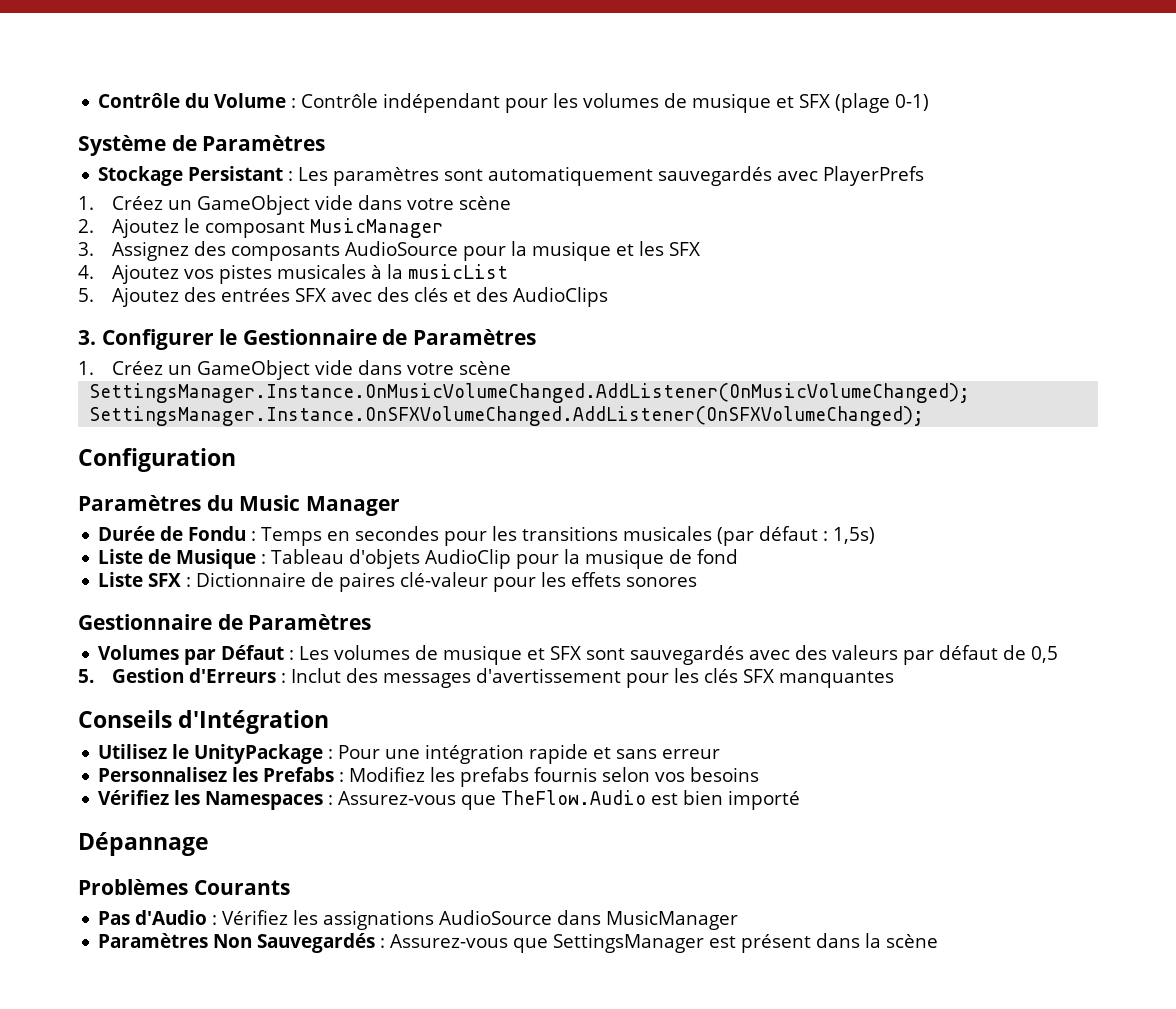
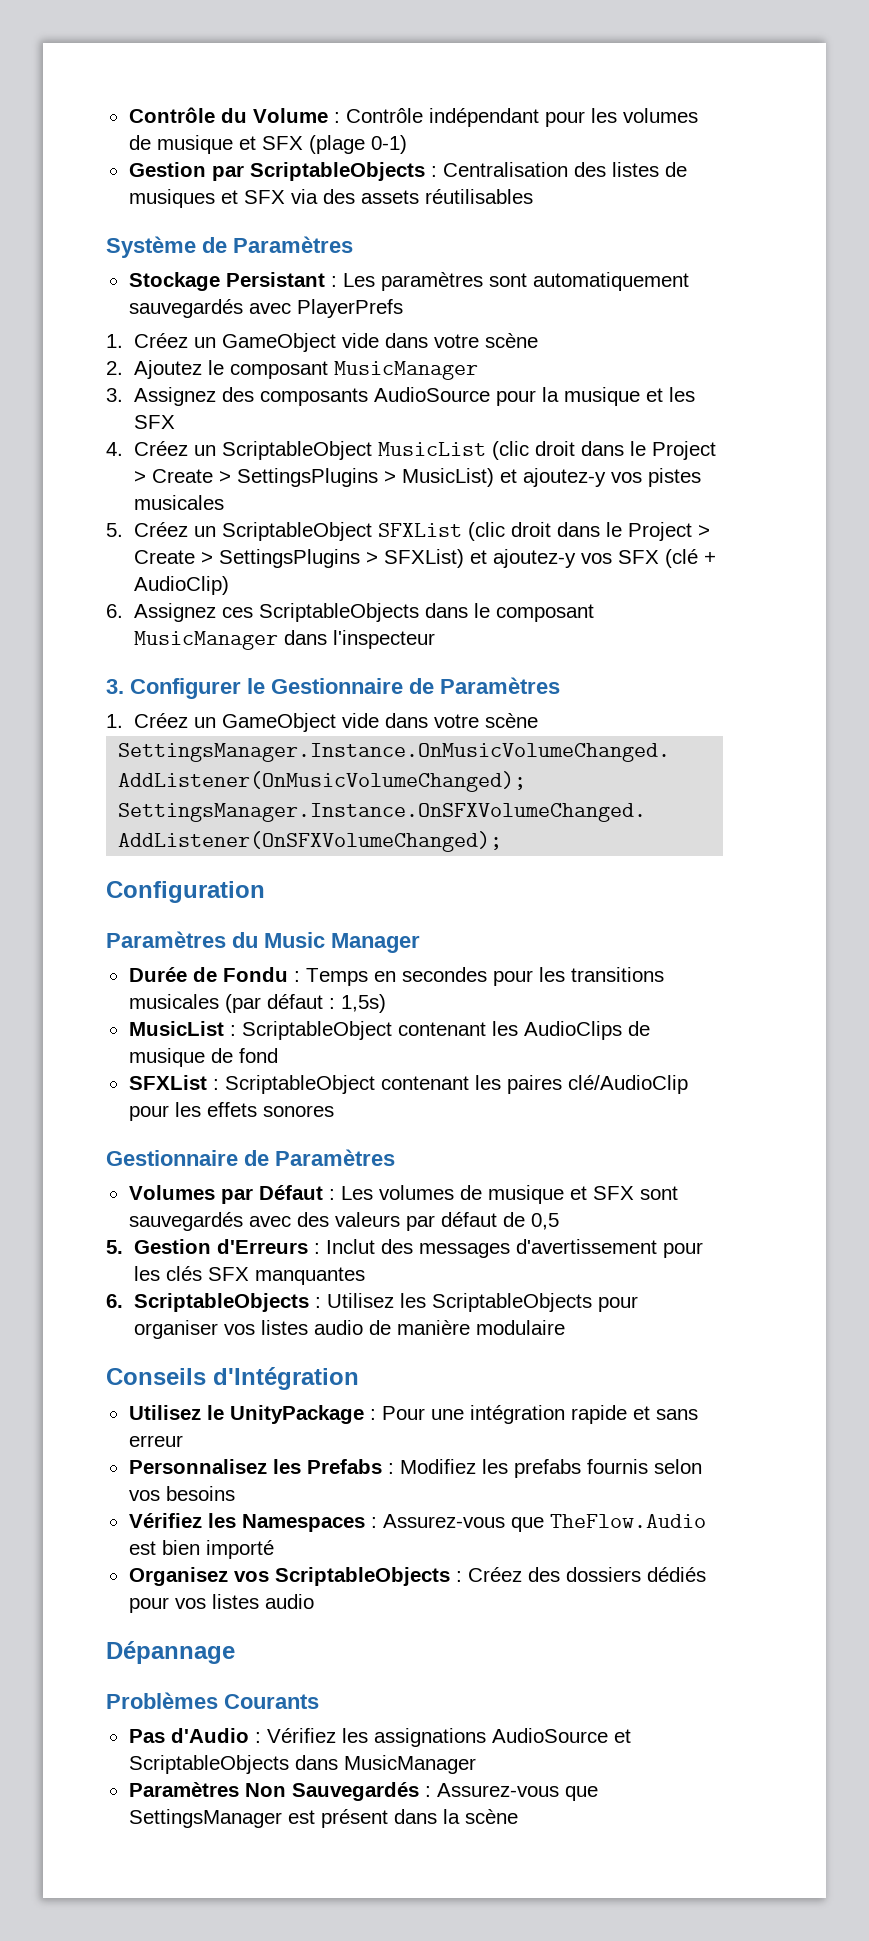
+ Gestion par ScriptableObjects : Centralisation des listes de musiques et SFX via des assets réutilisables
- 4. Ajoutez vos pistes musicales à la musicList
- 5. Ajoutez des entrées SFX avec des clés et des AudioClips
+ 4. Créez un ScriptableObject MusicList (clic droit dans le Project > Create > SettingsPlugins > MusicList) et ajoutez-y vos pistes musicales
+ 5. Créez un ScriptableObject SFXList (clic droit dans le Project > Create > SettingsPlugins > SFXList) et ajoutez-y vos SFX (clé + AudioClip)
+ 6. Assignez ces ScriptableObjects dans le composant MusicManager dans l'inspecteur
- Liste de Musique : Tableau d'objets AudioClip pour la musique de fond
- Liste SFX : Dictionnaire de paires clé-valeur pour les effets sonores
+ MusicList : ScriptableObject contenant les AudioClips de musique de fond
+ SFXList : ScriptableObject contenant les paires clé/AudioClip pour les effets sonores
+ 6. ScriptableObjects : Utilisez les ScriptableObjects pour organiser vos listes audio de manière modulaire
+ Organisez vos ScriptableObjects : Créez des dossiers dédiés pour vos listes audio
- Pas d'Audio : Vérifiez les assignations AudioSource dans MusicManager
+ Pas d'Audio : Vérifiez les assignations AudioSource et ScriptableObjects dans MusicManager

